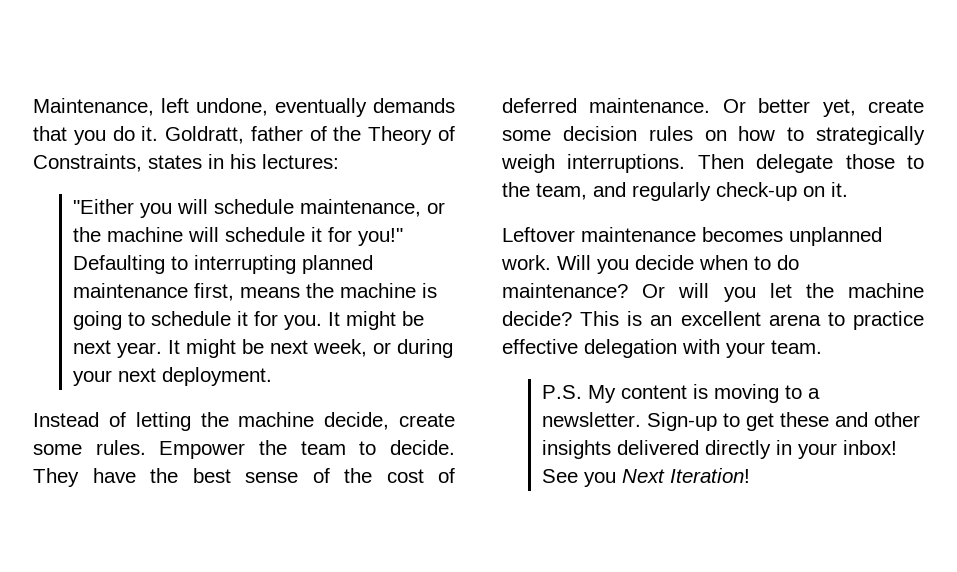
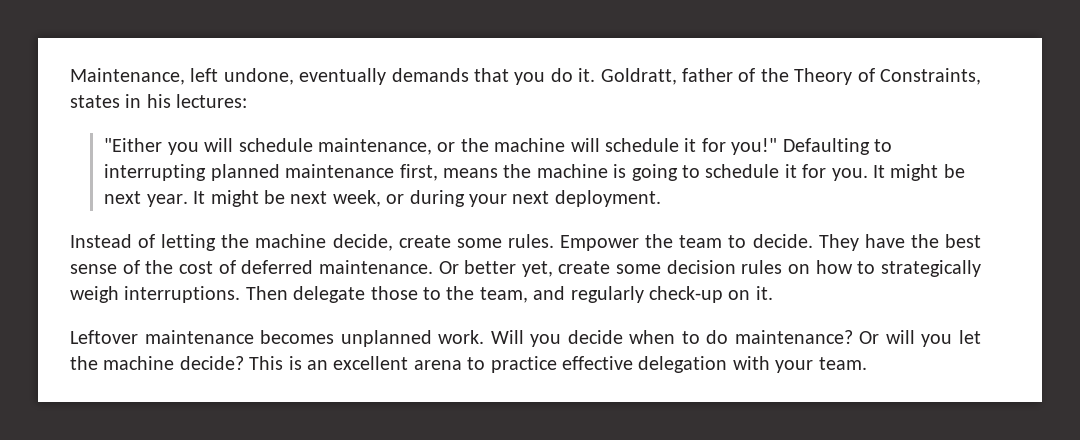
- P.S. My content is moving to a newsletter. Sign-up to get these and other insights delivered directly in your inbox! See you Next Iteration!

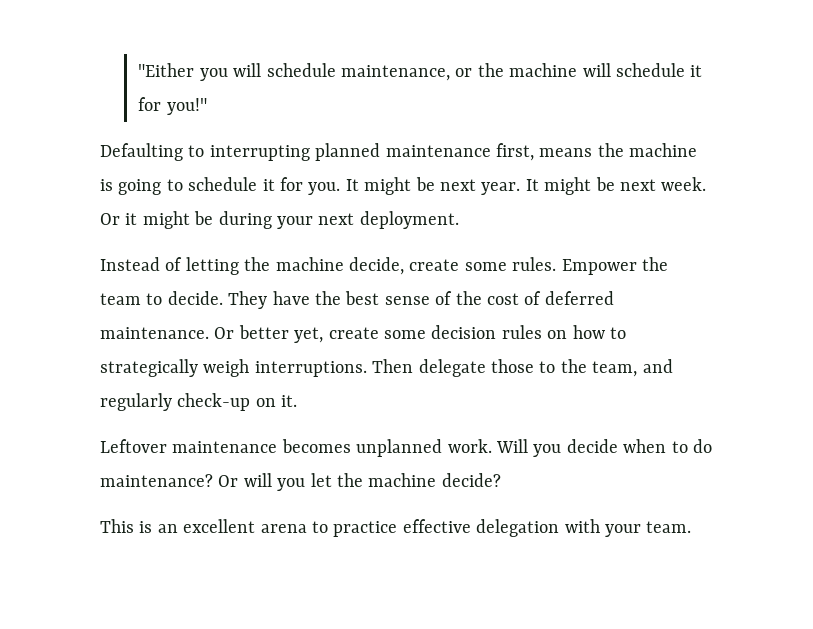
- Maintenance, left undone, eventually demands that you do it. Goldratt, father of the Theory of Constraints, states in his lectures:
- "Either you will schedule maintenance, or the machine will schedule it for you!" Defaulting to interrupting planned maintenance first, means the machine is going to schedule it for you.
+ "Either you will schedule maintenance, or the machine will schedule it for you!"
+ Defaulting to interrupting planned maintenance first, means the machine is going to schedule it for you.
- It might be next week, or during your next deployment.
+ It might be next week. Or it might be during your next deployment.
- Or will you let the machine decide? This is an excellent arena to practice effective delegation with your team.
+ Or will you let the machine decide?
+ This is an excellent arena to practice effective delegation with your team.

